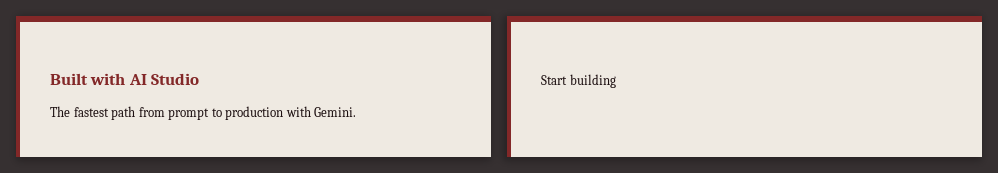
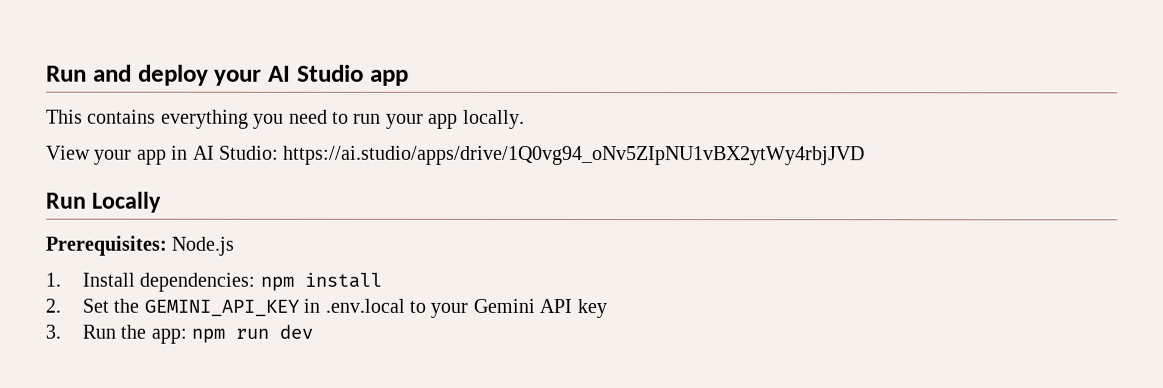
- Built with AI Studio
- The fastest path from prompt to production with Gemini.
- Start building
+ Run and deploy your AI Studio app
+ This contains everything you need to run your app locally.
+ View your app in AI Studio: https://ai.studio/apps/drive/1Q0vg94_oNv5ZIpNU1vBX2ytWy4rbjJVD
+ Run Locally
+ Prerequisites: Node.js
+ 1. Install dependencies: npm install
+ 2. Set the GEMINI_API_KEY in .env.local to your Gemini API key
+ 3. Run the app: npm run dev

